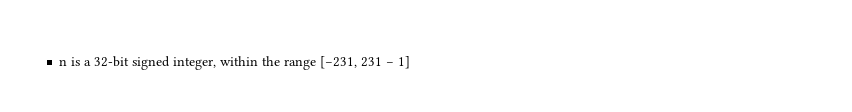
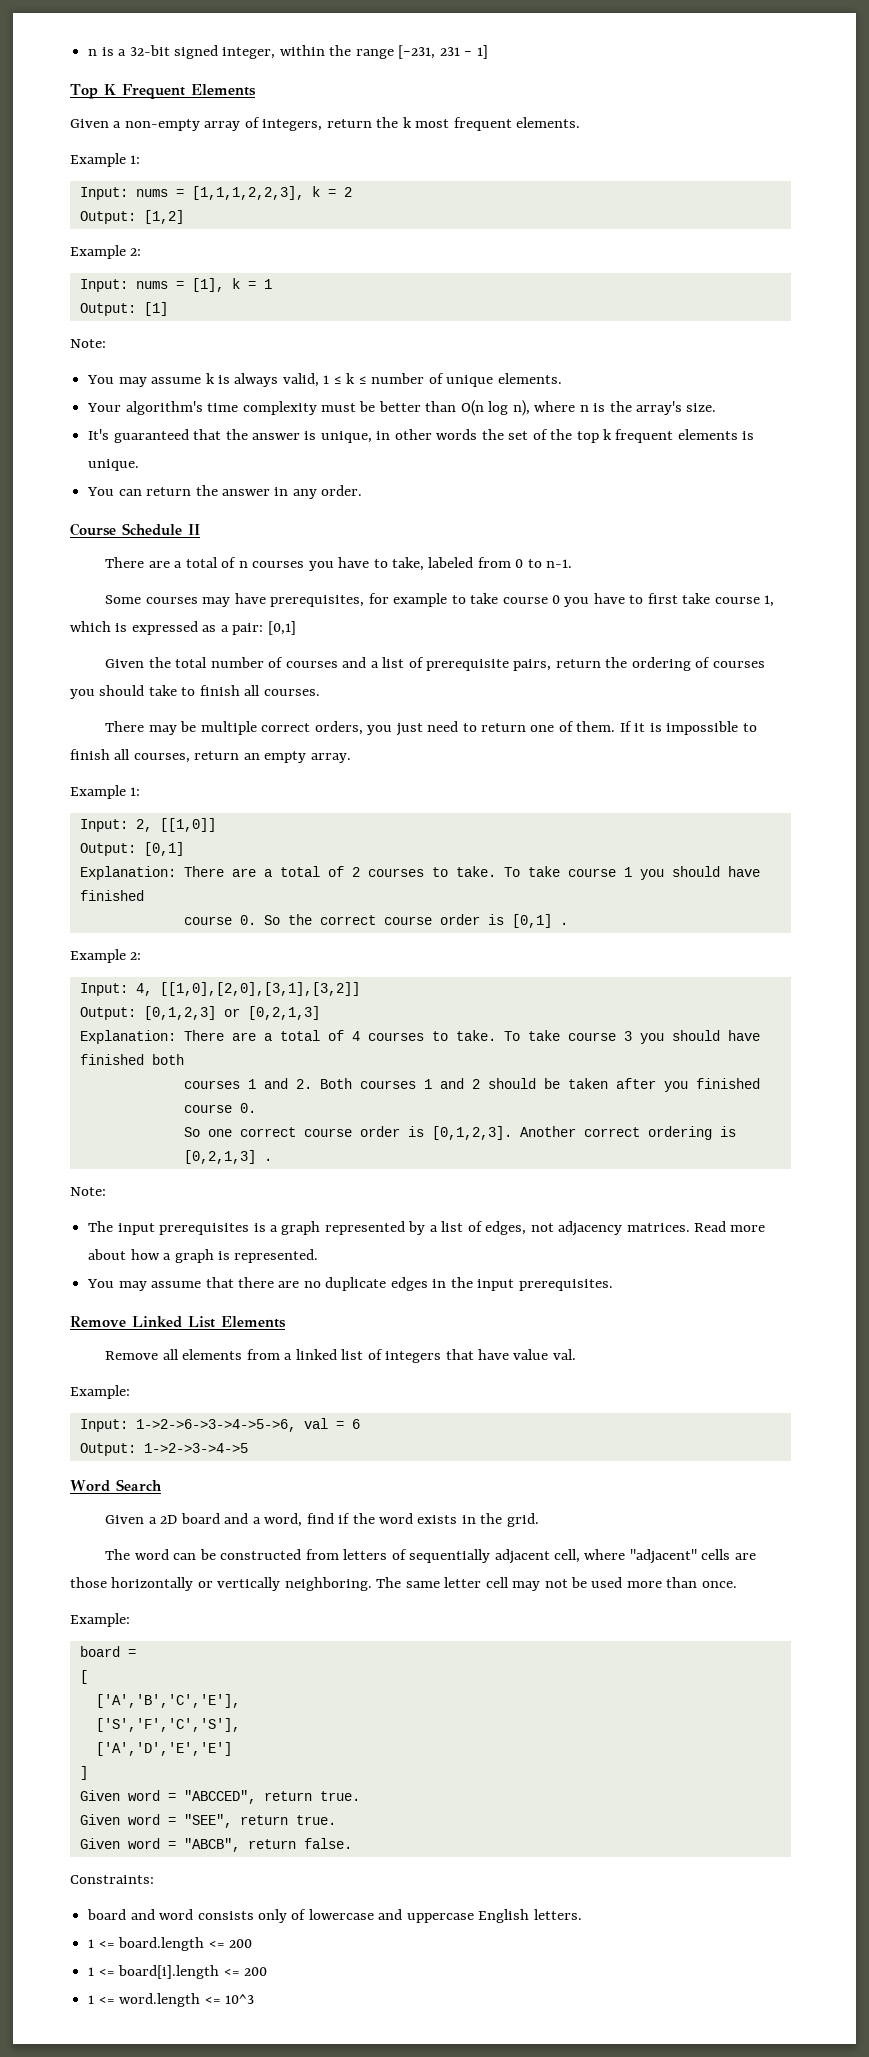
+ Top K Frequent Elements
+ Given a non-empty array of integers, return the k most frequent elements.
+ Example 1:
+ Input: nums = [1,1,1,2,2,3], k = 2
+ Output: [1,2]
+ Example 2:
+ Input: nums = [1], k = 1
+ Output: [1]
+ Note:
+ You may assume k is always valid, 1 ≤ k ≤ number of unique elements.
+ Your algorithm's time complexity must be better than O(n log n), where n is the array's size.
+ It's guaranteed that the answer is unique, in other words the set of the top k frequent elements is unique.
+ You can return the answer in any order.
+ Course Schedule II
+ There are a total of n courses you have to take, labeled from 0 to n-1.
+ Some courses may have prerequisites, for example to take course 0 you have to first take course 1, which is expressed as a pair: [0,1]
+ Given the total number of courses and a list of prerequisite pairs, return the ordering of courses you should take to finish all courses.
+ There may be multiple correct orders, you just need to return one of them. If it is impossible to finish all courses, return an empty array.
+ Example 1:
+ Input: 2, [[1,0]]
+ Output: [0,1]
+ Explanation: There are a total of 2 courses to take. To take course 1 you should have finished
+ course 0. So the correct course order is [0,1] .
+ Example 2:
+ Input: 4, [[1,0],[2,0],[3,1],[3,2]]
+ Output: [0,1,2,3] or [0,2,1,3]
+ Explanation: There are a total of 4 courses to take. To take course 3 you should have finished both
+ courses 1 and 2. Both courses 1 and 2 should be taken after you finished course 0.
+ So one correct course order is [0,1,2,3]. Another correct ordering is [0,2,1,3] .
+ Note:
+ The input prerequisites is a graph represented by a list of edges, not adjacency matrices. Read more about how a graph is represented.
+ You may assume that there are no duplicate edges in the input prerequisites.
+ Remove Linked List Elements
+ Remove all elements from a linked list of integers that have value val.
+ Example:
+ Input: 1->2->6->3->4->5->6, val = 6
+ Output: 1->2->3->4->5
+ Word Search
+ Given a 2D board and a word, find if the word exists in the grid.
+ The word can be constructed from letters of sequentially adjacent cell, where "adjacent" cells are those horizontally or vertically neighboring. The same letter cell may not be used more than once.
+ Example:
+ board =
+ [
+ ['A','B','C','E'],
+ ['S','F','C','S'],
+ ['A','D','E','E']
+ ]
+ Given word = "ABCCED", return true.
+ Given word = "SEE", return true.
+ Given word = "ABCB", return false.
+ Constraints:
+ board and word consists only of lowercase and uppercase English letters.
+ 1 <= board.length <= 200
+ 1 <= board[i].length <= 200
+ 1 <= word.length <= 10^3

